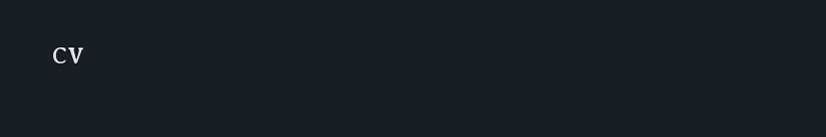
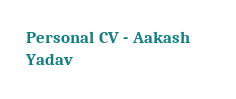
- CV
+ Personal CV - Aakash Yadav

